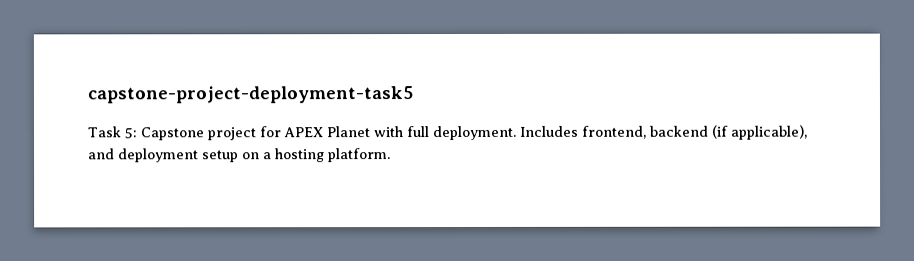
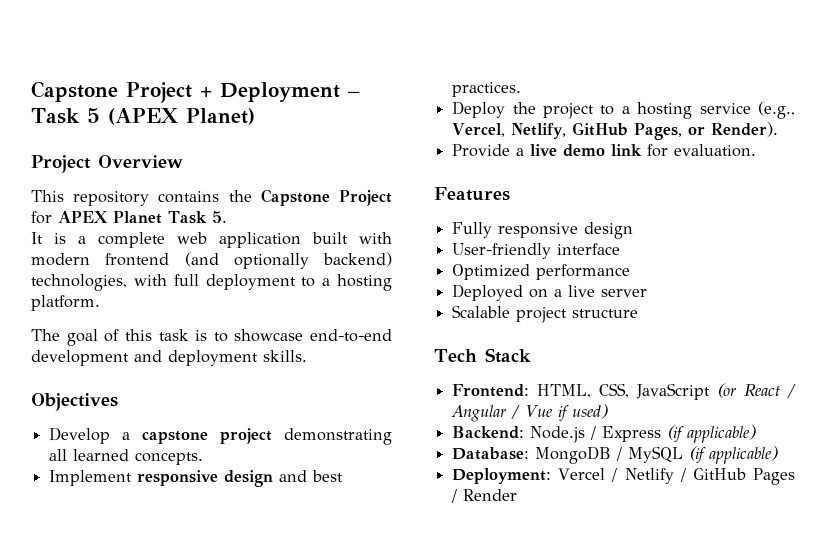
- capstone-project-deployment-task5
- Task 5: Capstone project for APEX Planet with full deployment. Includes frontend, backend (if applicable), and deployment setup on a hosting platform.
+ Capstone Project + Deployment – Task 5 (APEX Planet)
+ Project Overview
+ This repository contains the Capstone Project for APEX Planet Task 5.
+ It is a complete web application built with modern frontend (and optionally backend) technologies, with full deployment to a hosting platform.
+ The goal of this task is to showcase end-to-end development and deployment skills.
+ Objectives
+ Develop a capstone project demonstrating all learned concepts.
+ Implement responsive design and best practices.
+ Deploy the project to a hosting service (e.g., Vercel, Netlify, GitHub Pages, or Render).
+ Provide a live demo link for evaluation.
+ Features
+ Fully responsive design
+ User-friendly interface
+ Optimized performance
+ Deployed on a live server
+ Scalable project structure
+ Tech Stack
+ Frontend: HTML, CSS, JavaScript (or React / Angular / Vue if used)
+ Backend: Node.js / Express (if applicable)
+ Database: MongoDB / MySQL (if applicable)
+ Deployment: Vercel / Netlify / GitHub Pages / Render

